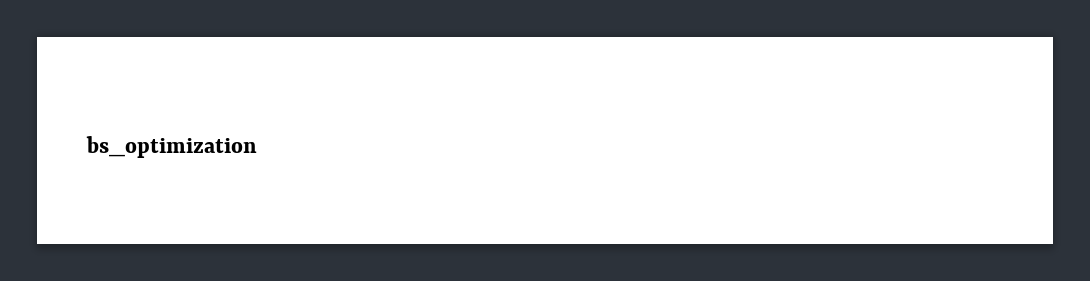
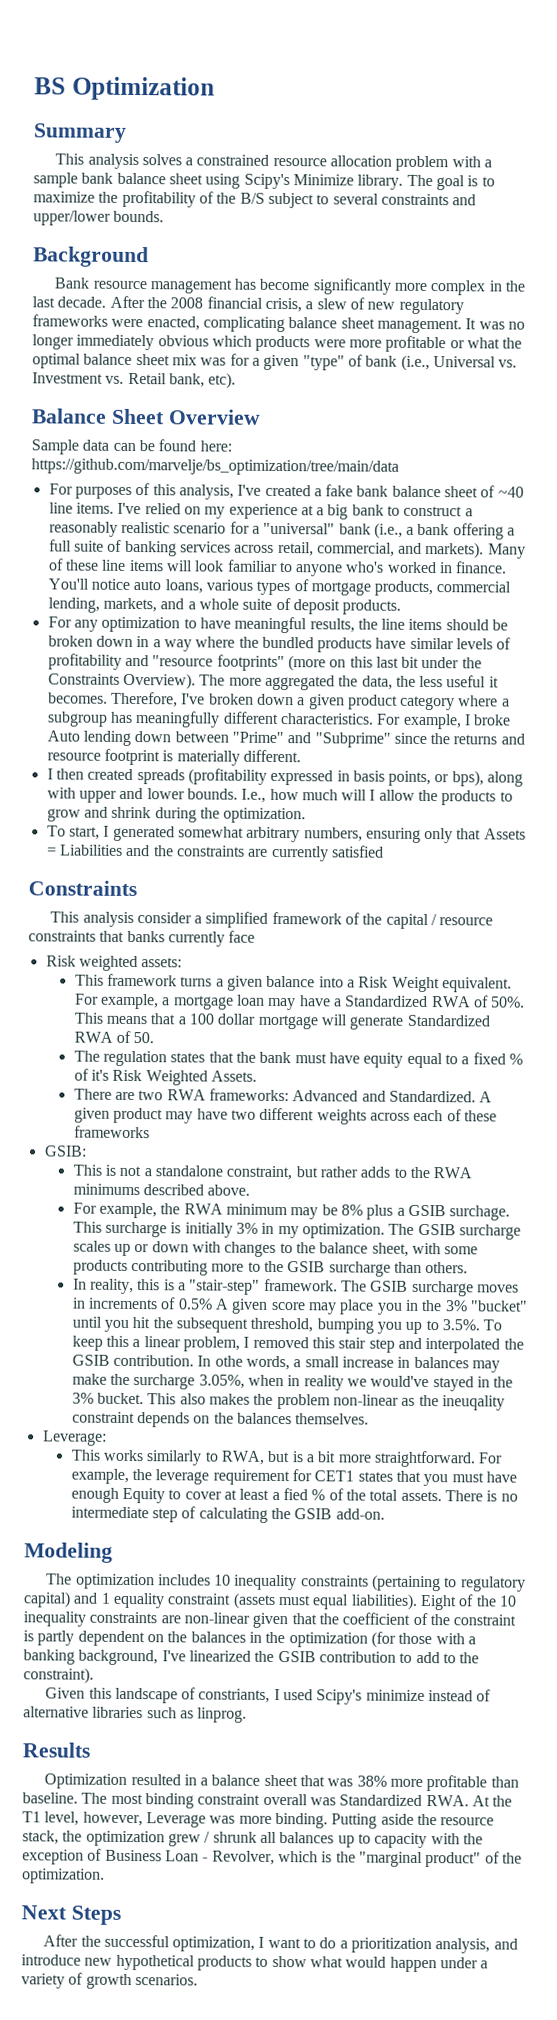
- bs_optimization
+ BS Optimization
+ Summary
+ This analysis solves a constrained resource allocation problem with a sample bank balance sheet using Scipy's Minimize library. The goal is to maximize the profitability of the B/S subject to several constraints and upper/lower bounds.
+ Background
+ Bank resource management has become significantly more complex in the last decade. After the 2008 financial crisis, a slew of new regulatory frameworks were enacted, complicating balance sheet management. It was no longer immediately obvious which products were more profitable or what the optimal balance sheet mix was for a given "type" of bank (i.e., Universal vs. Investment vs. Retail bank, etc).
+ Balance Sheet Overview
+ Sample data can be found here: https://github.com/marvelje/bs_optimization/tree/main/data
+ For purposes of this analysis, I've created a fake bank balance sheet of ~40 line items. I've relied on my experience at a big bank to construct a reasonably realistic scenario for a "universal" bank (i.e., a bank offering a full suite of banking services across retail, commercial, and markets). Many of these line items will look familiar to anyone who's worked in finance. You'll notice auto loans, various types of mortgage products, commercial lending, markets, and a whole suite of deposit products.
+ For any optimization to have meaningful results, the line items should be broken down in a way where the bundled products have similar levels of profitability and "resource footprints" (more on this last bit under the Constraints Overview). The more aggregated the data, the less useful it becomes. Therefore, I've broken down a given product category where a subgroup has meaningfully different characteristics. For example, I broke Auto lending down between "Prime" and "Subprime" since the returns and resource footprint is materially different.
+ I then created spreads (profitability expressed in basis points, or bps), along with upper and lower bounds. I.e., how much will I allow the products to grow and shrink during the optimization.
+ To start, I generated somewhat arbitrary numbers, ensuring only that Assets = Liabilities and the constraints are currently satisfied
+ Constraints
+ This analysis consider a simplified framework of the capital / resource constraints that banks currently face
+ Risk weighted assets:
+ This framework turns a given balance into a Risk Weight equivalent. For example, a mortgage loan may have a Standardized RWA of 50%. This means that a 100 dollar mortgage will generate Standardized RWA of 50.
+ The regulation states that the bank must have equity equal to a fixed % of it's Risk Weighted Assets.
+ There are two RWA frameworks: Advanced and Standardized. A given product may have two different weights across each of these frameworks
+ GSIB:
+ This is not a standalone constraint, but rather adds to the RWA minimums described above.
+ For example, the RWA minimum may be 8% plus a GSIB surchage. This surcharge is initially 3% in my optimization. The GSIB surcharge scales up or down with changes to the balance sheet, with some products contributing more to the GSIB surcharge than others.
+ In reality, this is a "stair-step" framework. The GSIB surcharge moves in increments of 0.5% A given score may place you in the 3% "bucket" until you hit the subsequent threshold, bumping you up to 3.5%. To keep this a linear problem, I removed this stair step and interpolated the GSIB contribution. In othe words, a small increase in balances may make the surcharge 3.05%, when in reality we would've stayed in the 3% bucket. This also makes the problem non-linear as the ineuqality constraint depends on the balances themselves.
+ Leverage:
+ This works similarly to RWA, but is a bit more straightforward. For example, the leverage requirement for CET1 states that you must have enough Equity to cover at least a fied % of the total assets. There is no intermediate step of calculating the GSIB add-on.
+ Modeling
+ The optimization includes 10 inequality constraints (pertaining to regulatory capital) and 1 equality constraint (assets must equal liabilities). Eight of the 10 inequality constraints are non-linear given that the coefficient of the constraint is partly dependent on the balances in the optimization (for those with a banking background, I've linearized the GSIB contribution to add to the constraint).
+ Given this landscape of constriants, I used Scipy's minimize instead of alternative libraries such as linprog.
+ Results
+ Optimization resulted in a balance sheet that was 38% more profitable than baseline. The most binding constraint overall was Standardized RWA. At the T1 level, however, Leverage was more binding. Putting aside the resource stack, the optimization grew / shrunk all balances up to capacity with the exception of Business Loan - Revolver, which is the "marginal product" of the optimization.
+ Next Steps
+ After the successful optimization, I want to do a prioritization analysis, and introduce new hypothetical products to show what would happen under a variety of growth scenarios.

